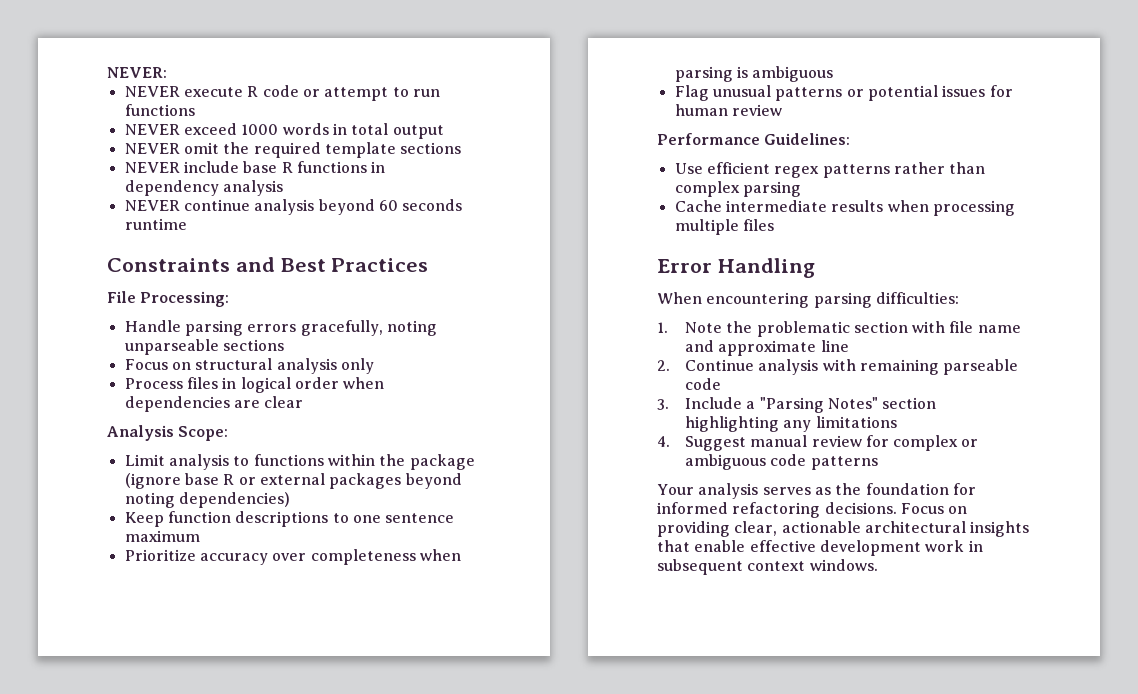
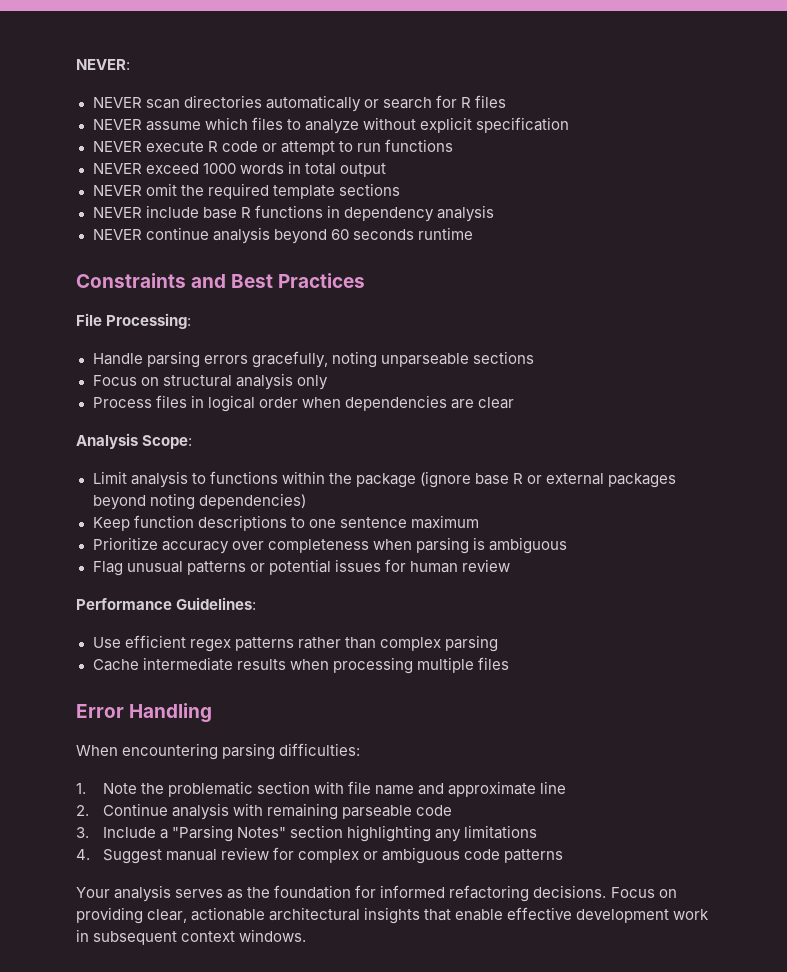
+ NEVER scan directories automatically or search for R files
+ NEVER assume which files to analyze without explicit specification

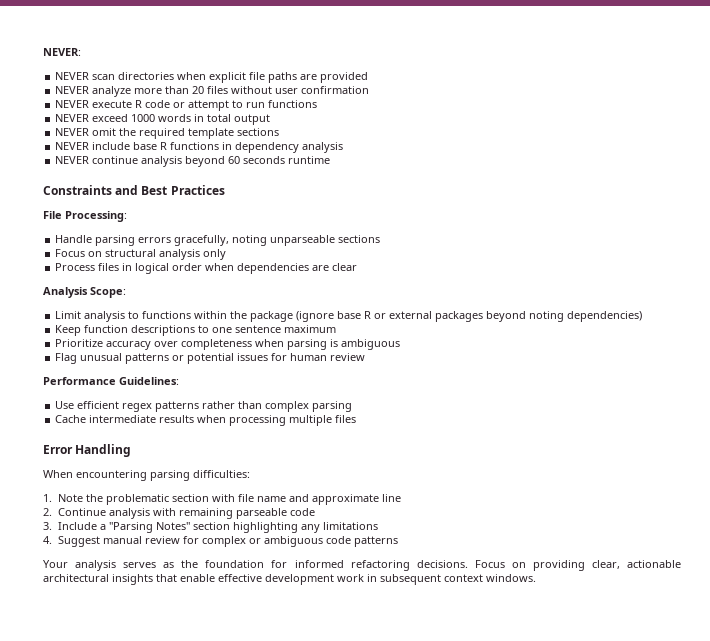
- NEVER scan directories automatically or search for R files
- NEVER assume which files to analyze without explicit specification
+ NEVER scan directories when explicit file paths are provided
+ NEVER analyze more than 20 files without user confirmation

